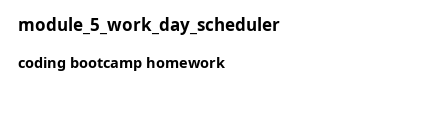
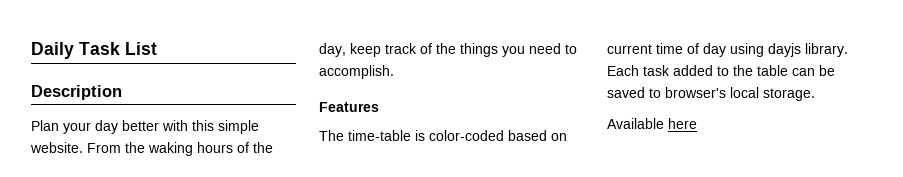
- module_5_work_day_scheduler
- coding bootcamp homework
+ Daily Task List
+ Description
+ Plan your day better with this simple website. From the waking hours of the day, keep track of the things you need to accomplish.
+ Features
+ The time-table is color-coded based on current time of day using dayjs library. Each task added to the table can be saved to browser's local storage.
+ Available here

